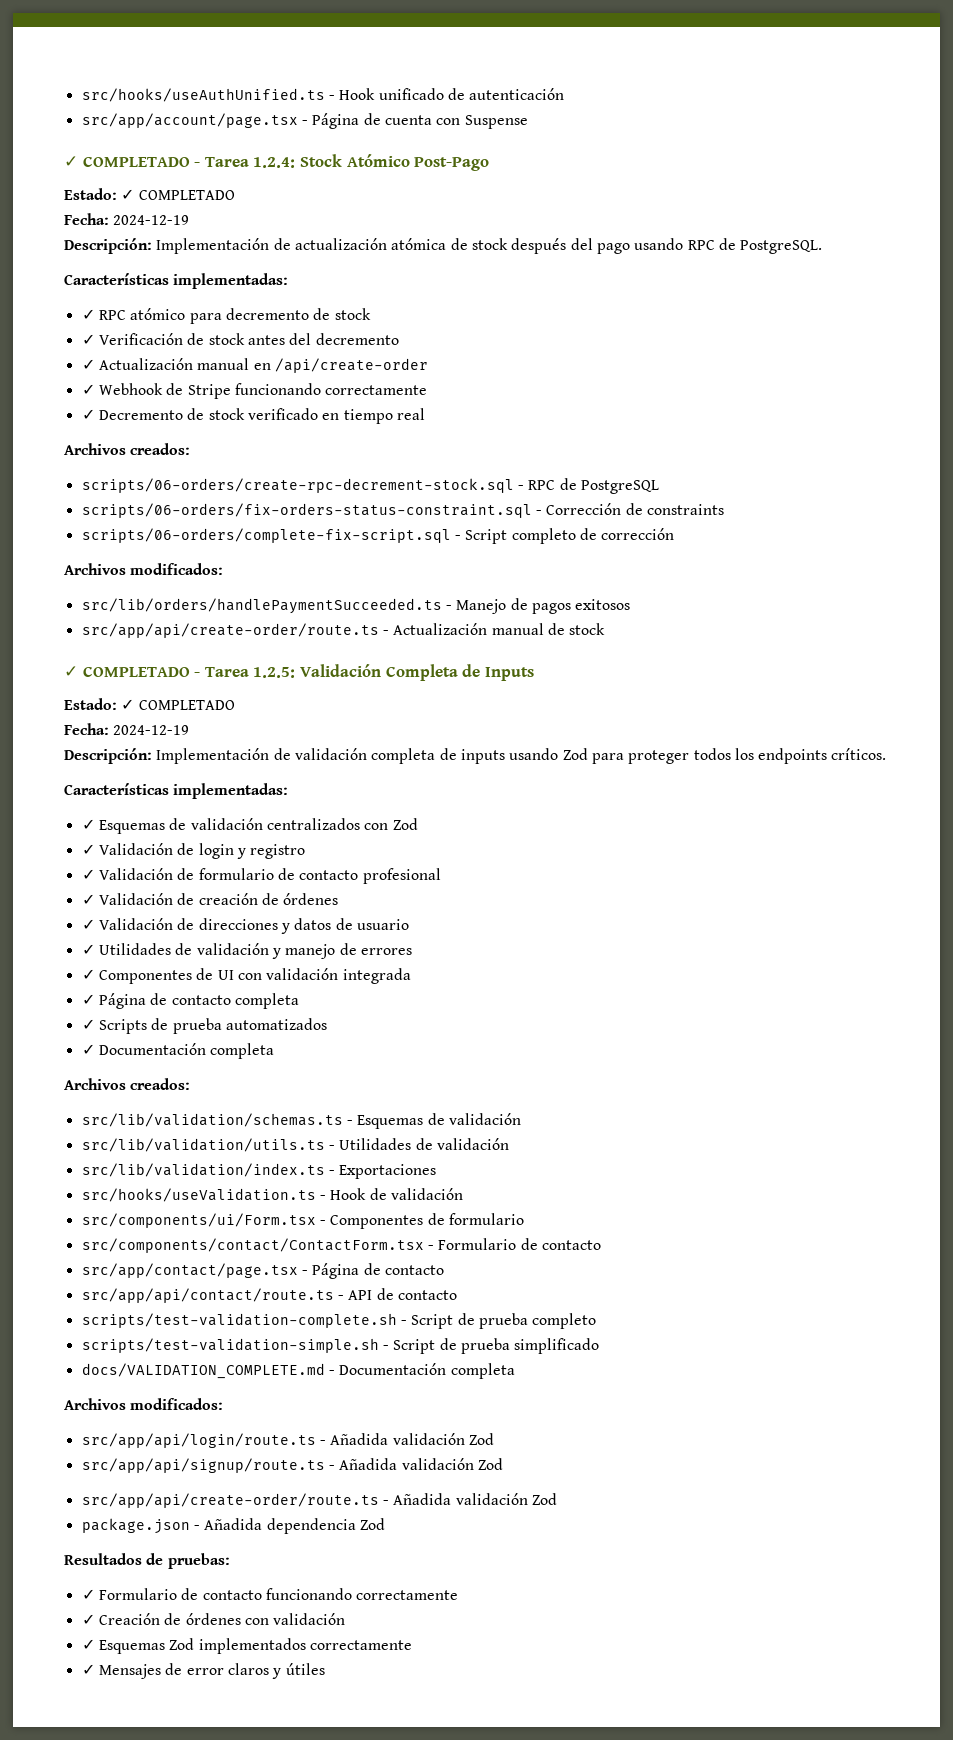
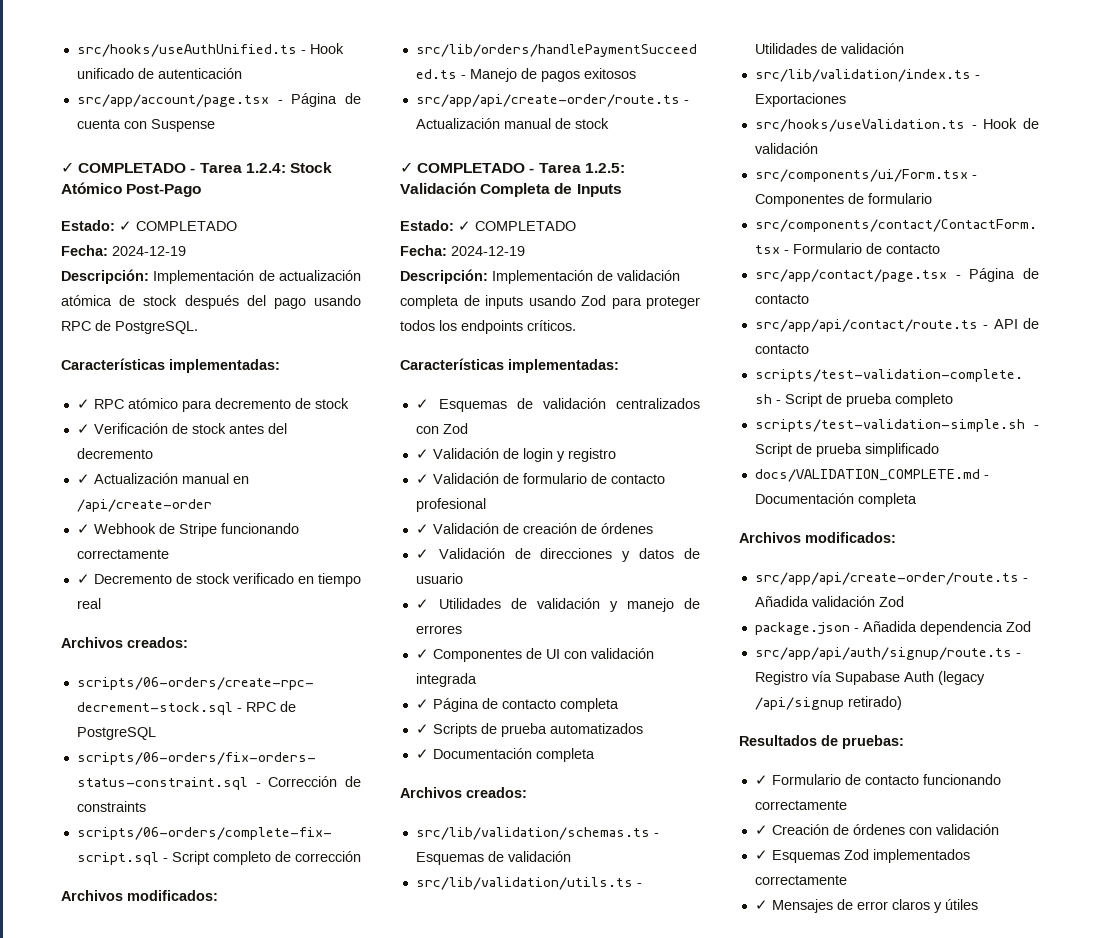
- src/app/api/login/route.ts - Añadida validación Zod
- src/app/api/signup/route.ts - Añadida validación Zod
+ src/app/api/auth/signup/route.ts - Registro vía Supabase Auth (legacy /api/signup retirado)

